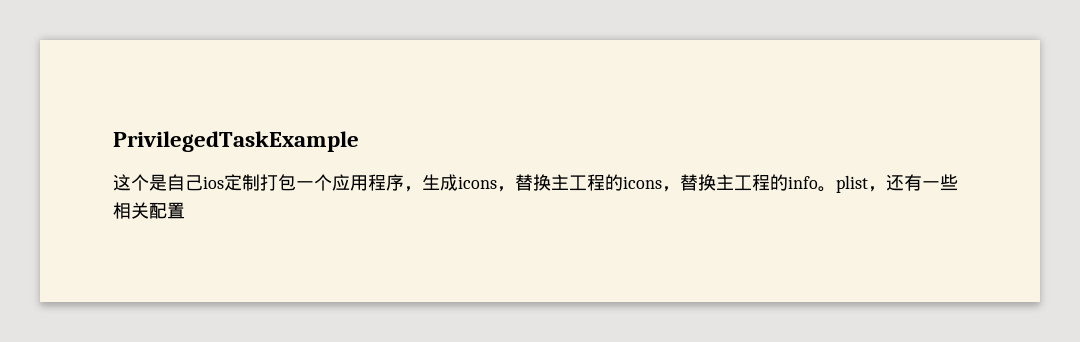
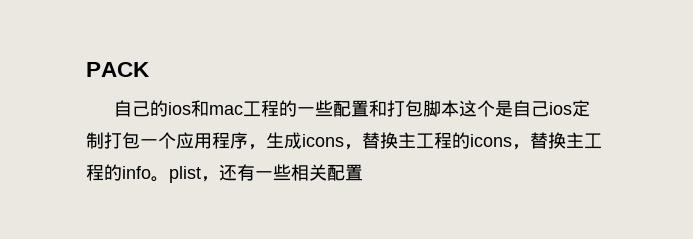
- PrivilegedTaskExample
- 这个是自己ios定制打包一个应用程序，生成icons，替换主工程的icons，替换主工程的info。plist，还有一些相关配置
+ PACK
+ 自己的ios和mac工程的一些配置和打包脚本这个是自己ios定制打包一个应用程序，生成icons，替换主工程的icons，替换主工程的info。plist，还有一些相关配置

